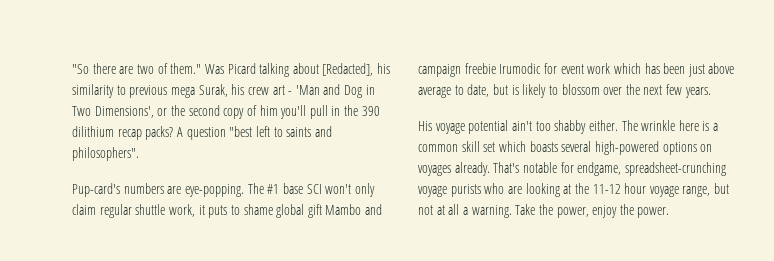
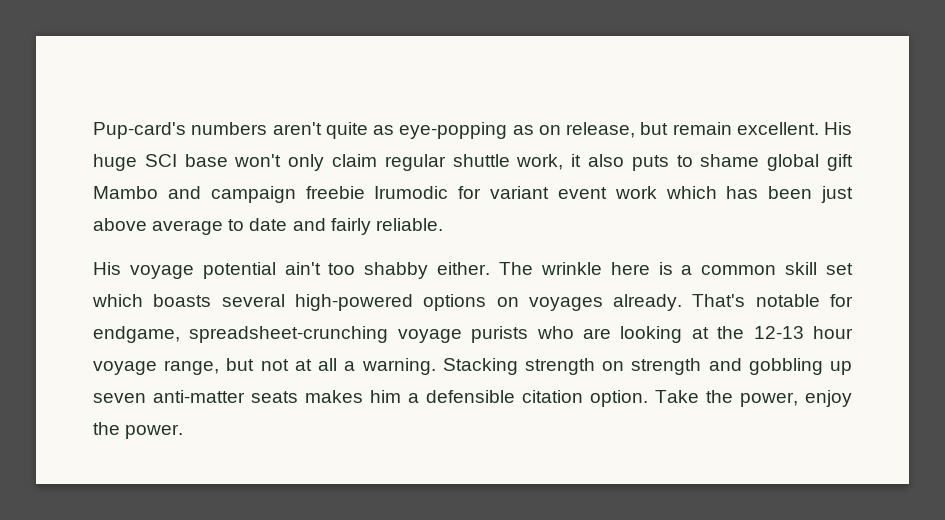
- "So there are two of them." Was Picard talking about [Redacted], his similarity to previous mega Surak, his crew art - 'Man and Dog in Two Dimensions', or the second copy of him you'll pull in the 390 dilithium recap packs? A question "best left to saints and philosophers".
- Pup-card's numbers are eye-popping. The #1 base SCI won't only claim regular shuttle work, it puts to shame global gift Mambo and campaign freebie Irumodic for event work which has been just above average to date, but is likely to blossom over the next few years.
+ Pup-card's numbers aren't quite as eye-popping as on release, but remain excellent. His huge SCI base won't only claim regular shuttle work, it also puts to shame global gift Mambo and campaign freebie Irumodic for variant event work which has been just above average to date and fairly reliable.
- That's notable for endgame, spreadsheet-crunching voyage purists who are looking at the 11-12 hour voyage range, but not at all a warning.
+ That's notable for endgame, spreadsheet-crunching voyage purists who are looking at the 12-13 hour voyage range, but not at all a warning.
+ Stacking strength on strength and gobbling up seven anti-matter seats makes him a defensible citation option.

